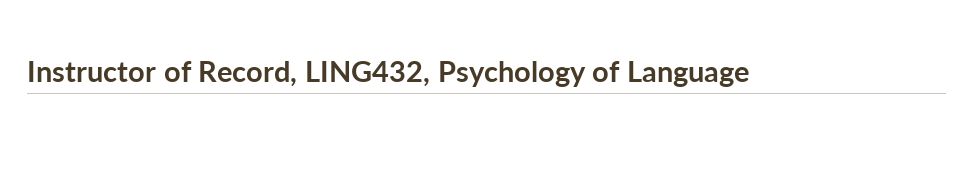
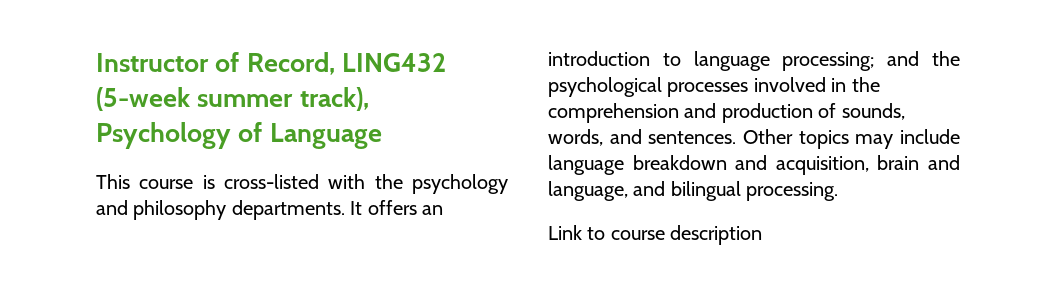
- Instructor of Record, LING432, Psychology of Language
+ Instructor of Record, LING432 (5-week summer track), Psychology of Language
+ This course is cross-listed with the psychology and philosophy departments. It offers an introduction to language processing; and the psychological processes involved in the comprehension and production of sounds, words, and sentences. Other topics may include language breakdown and acquisition, brain and language, and bilingual processing.
+ Link to course description

